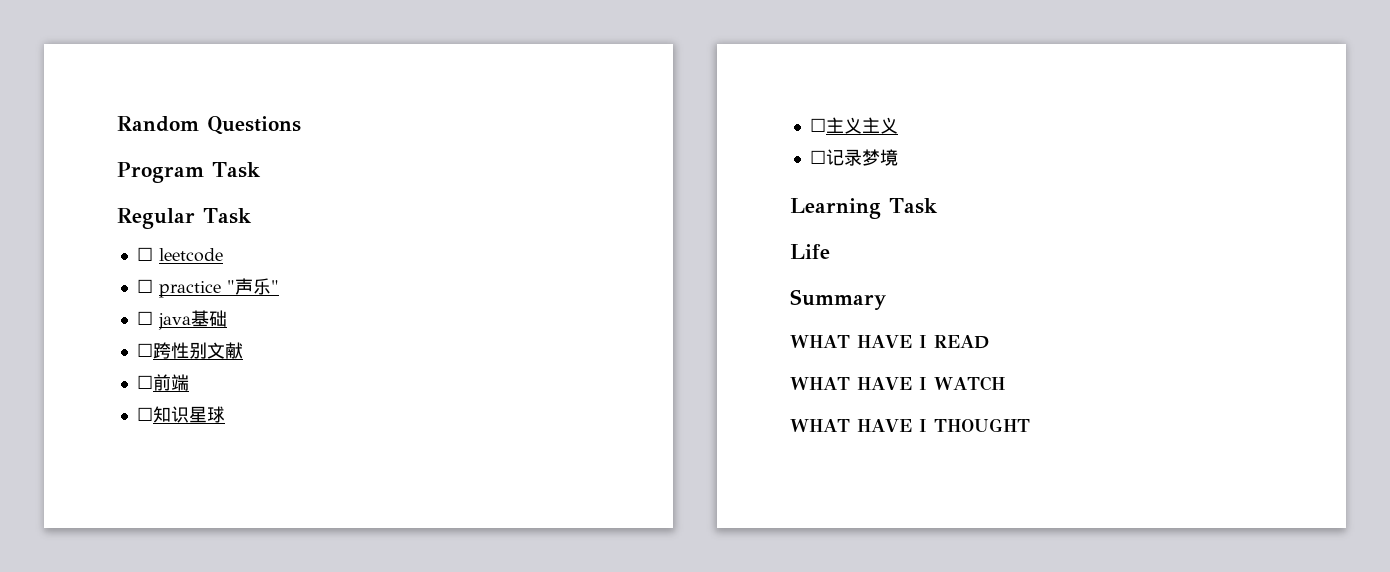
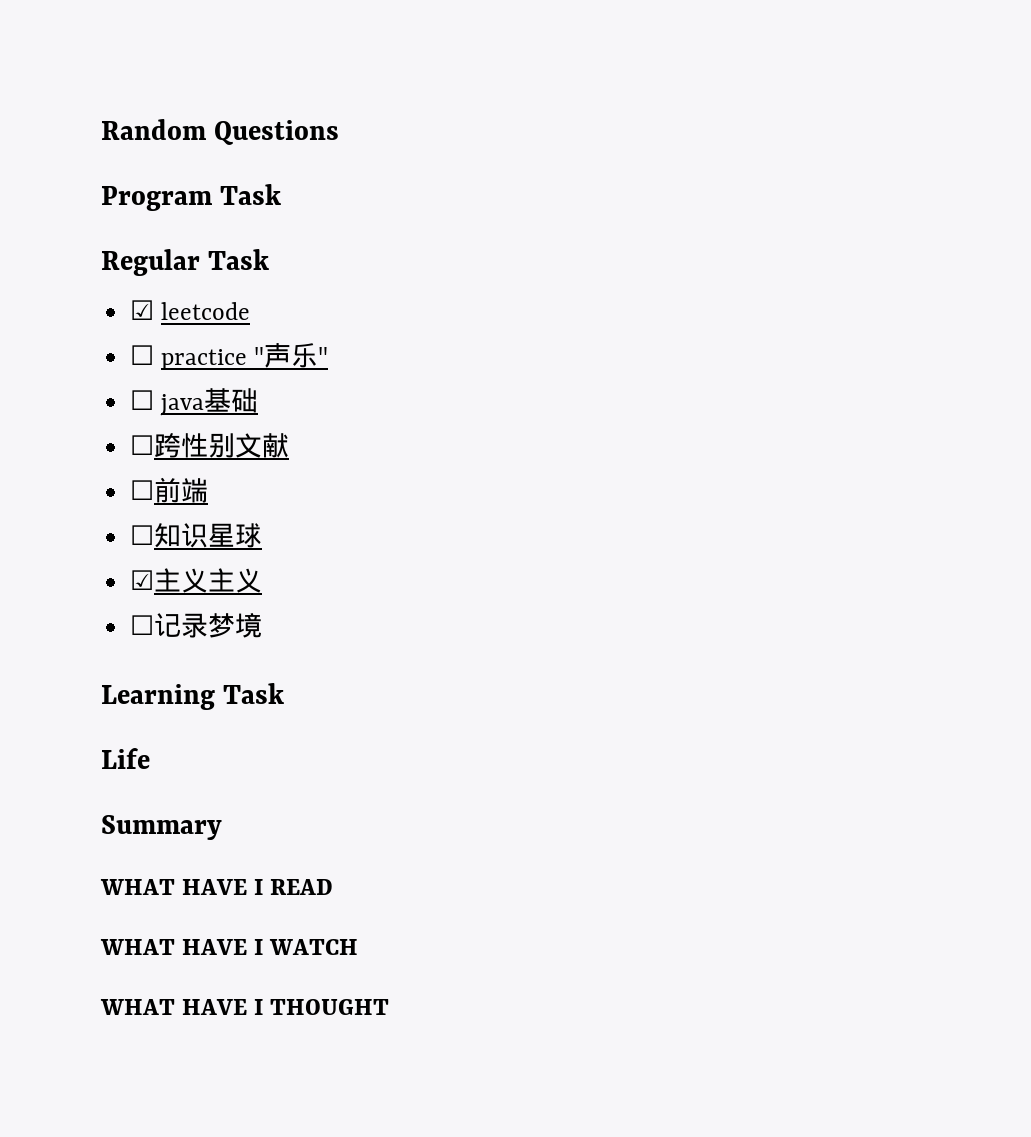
- ☐ leetcode
+ ☑ leetcode
- ☐主义主义
+ ☑主义主义

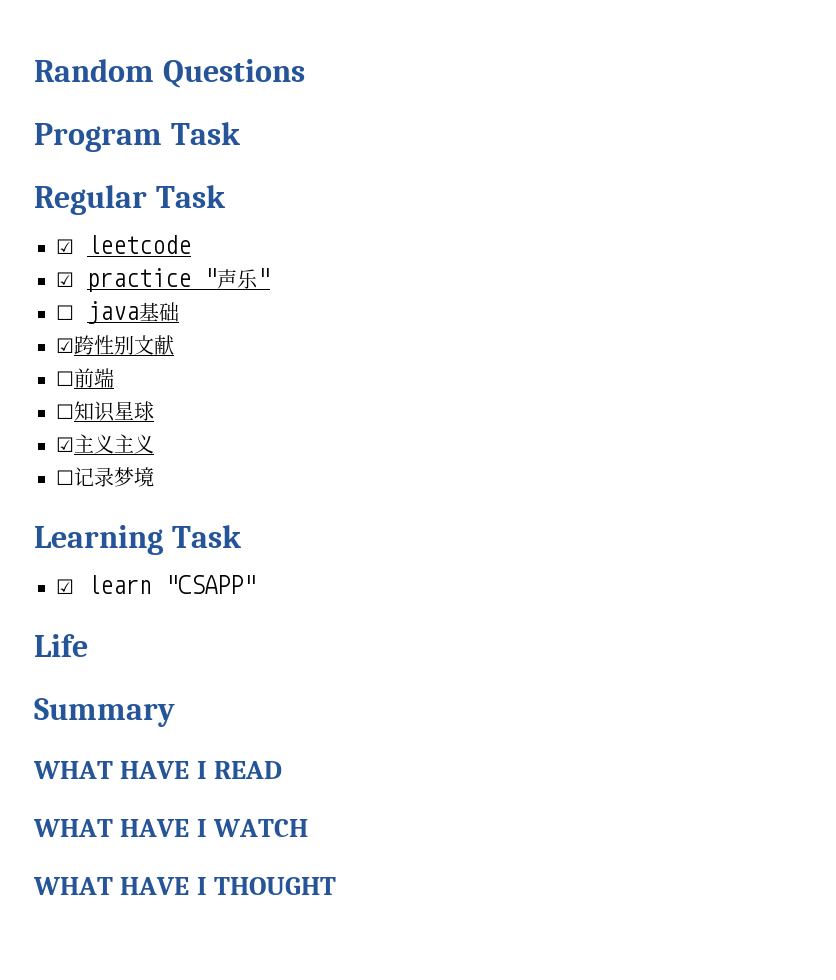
- ☐ practice "声乐"
+ ☑ practice "声乐"
- ☐跨性别文献
+ ☑跨性别文献
+ ☑ learn "CSAPP"

